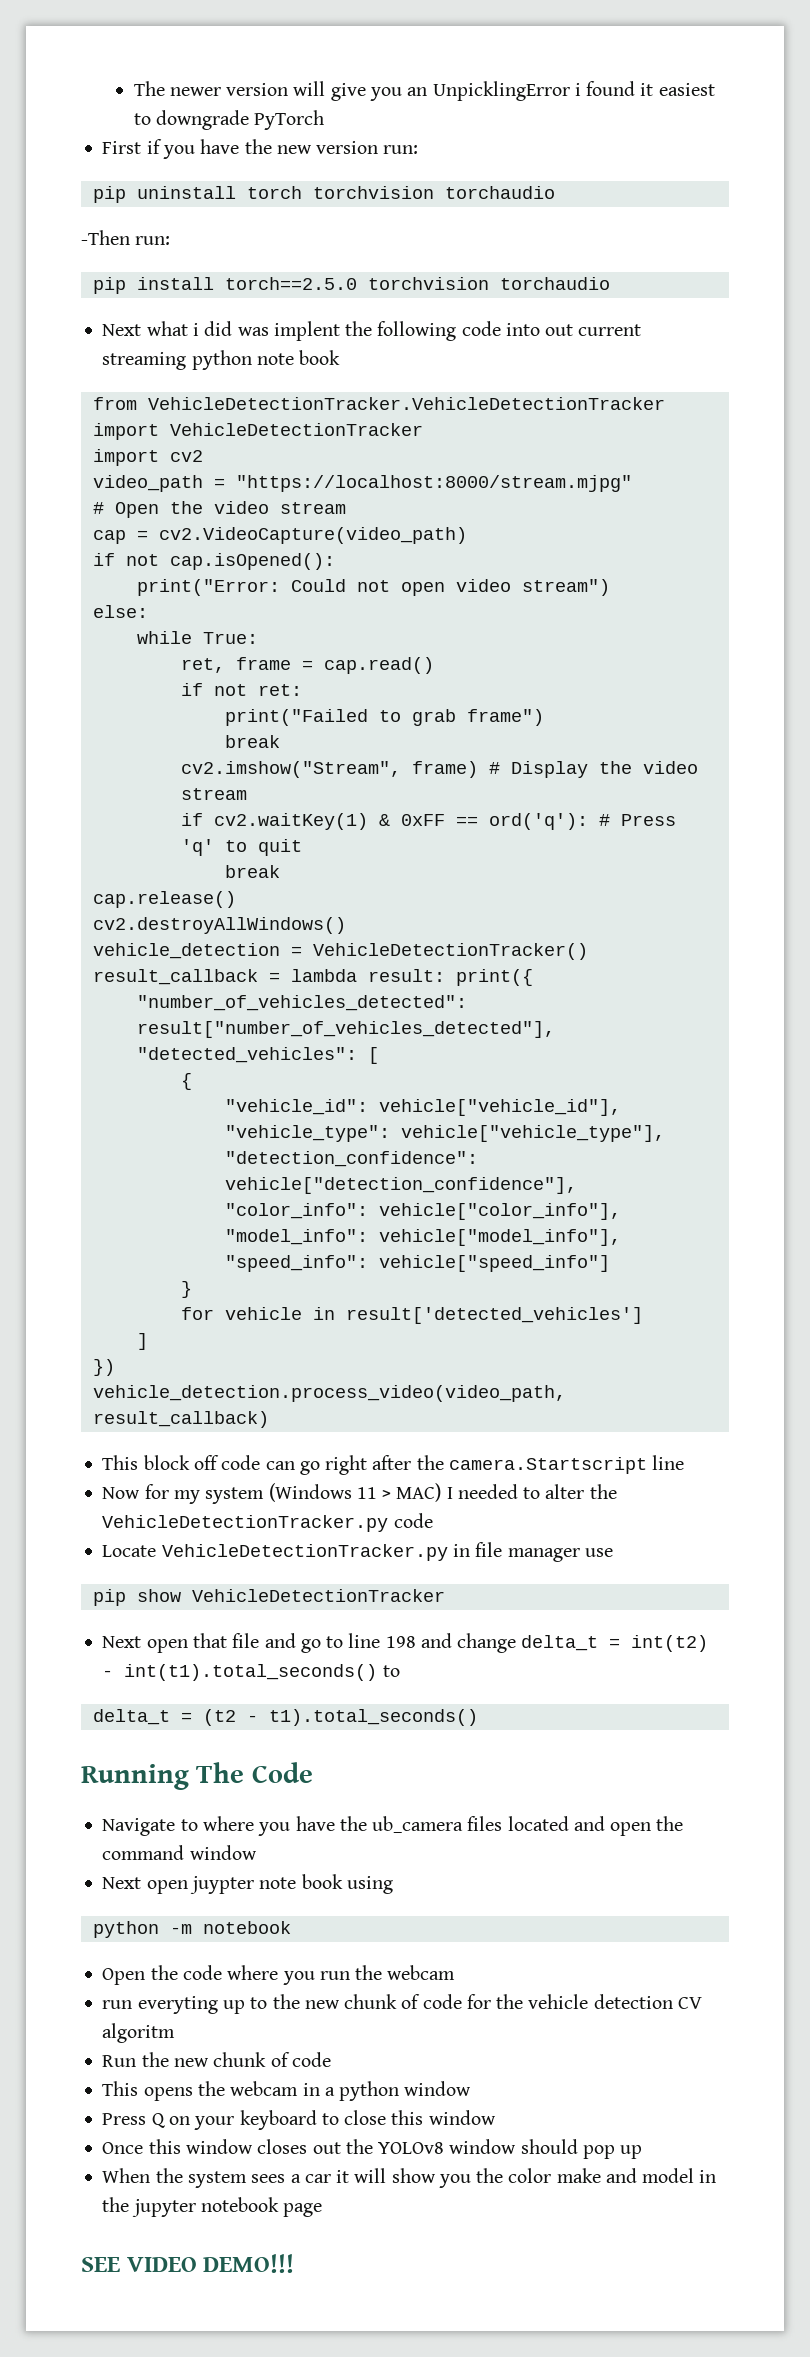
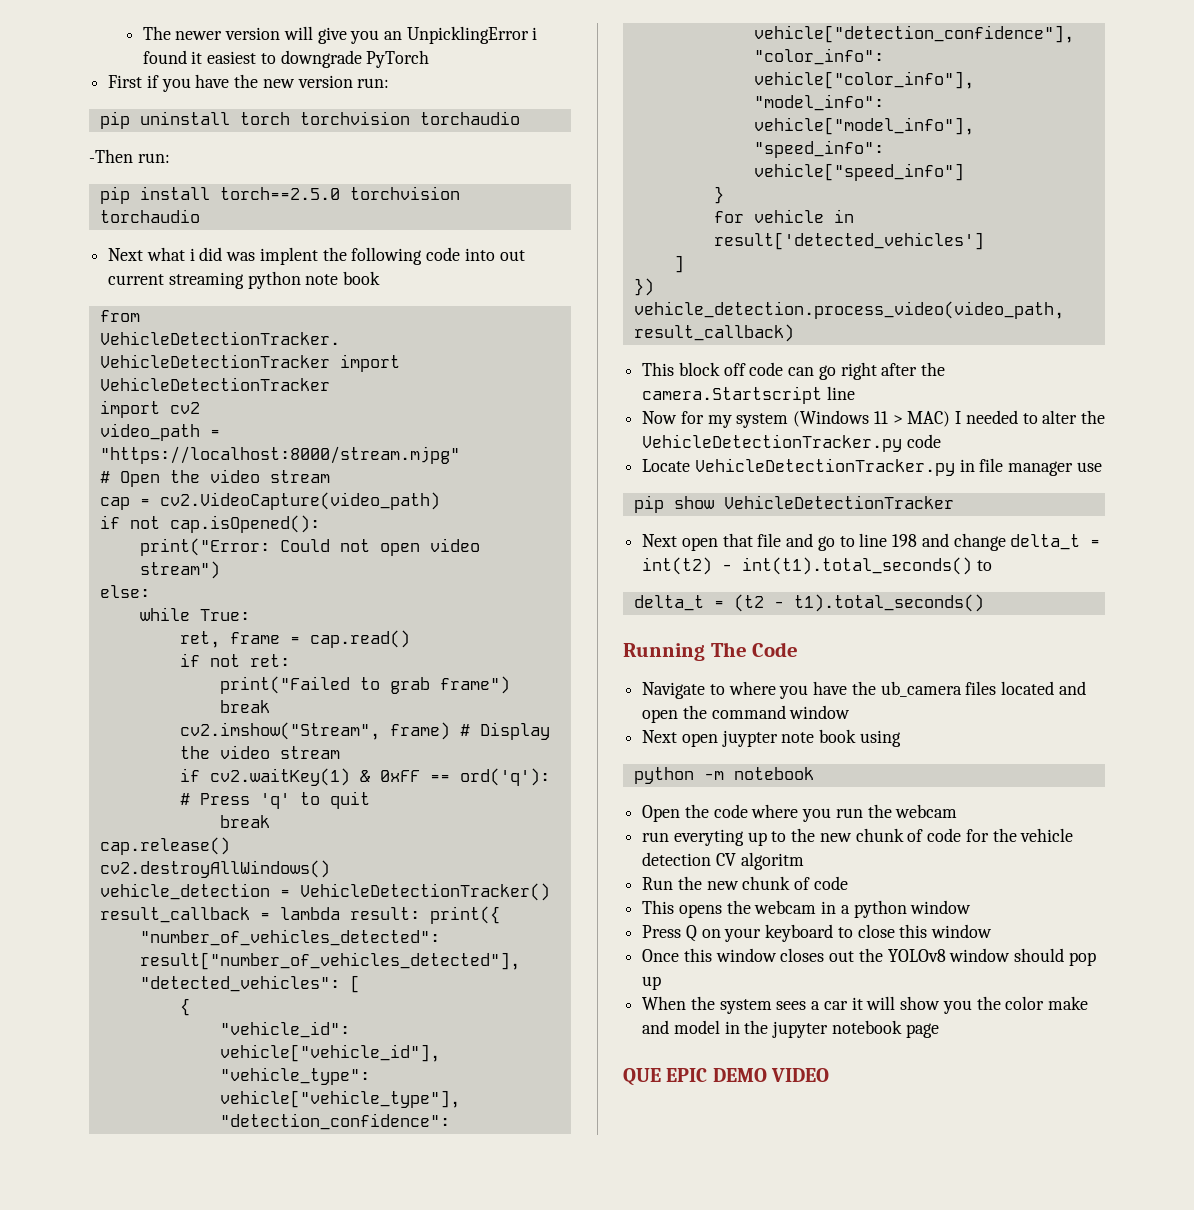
- SEE VIDEO DEMO!!!
+ QUE EPIC DEMO VIDEO

